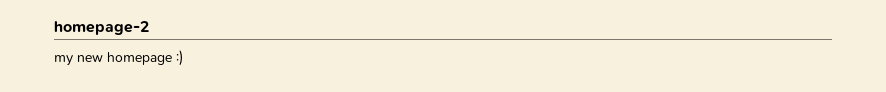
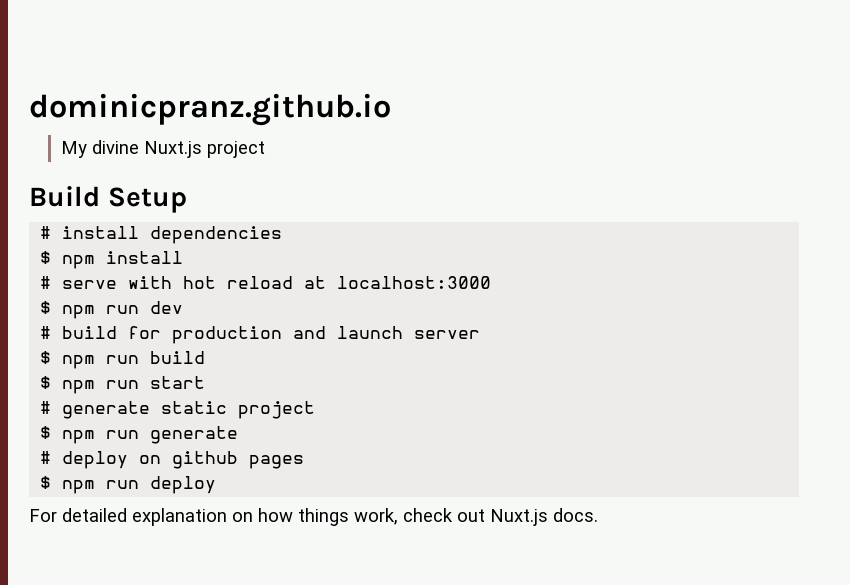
- homepage-2
- my new homepage :)
+ dominicpranz.github.io
+ My divine Nuxt.js project
+ Build Setup
+ # install dependencies
+ $ npm install
+ # serve with hot reload at localhost:3000
+ $ npm run dev
+ # build for production and launch server
+ $ npm run build
+ $ npm run start
+ # generate static project
+ $ npm run generate
+ # deploy on github pages
+ $ npm run deploy
+ For detailed explanation on how things work, check out Nuxt.js docs.

